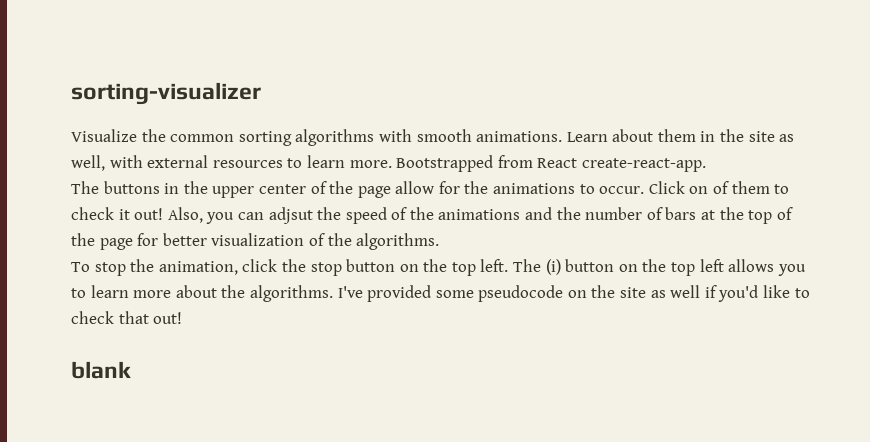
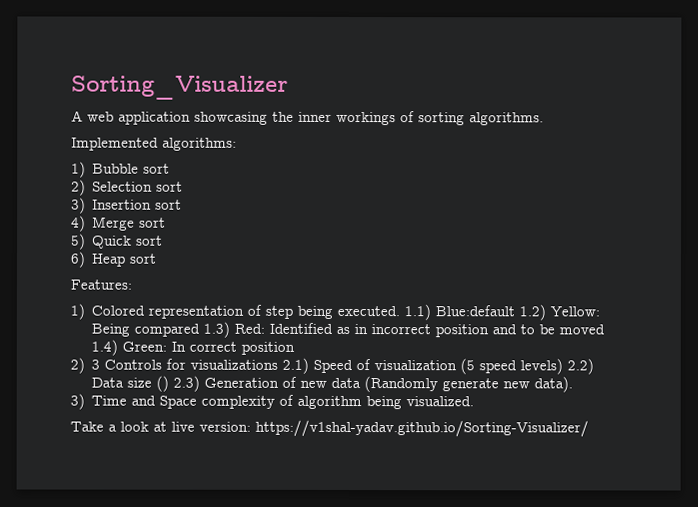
- sorting-visualizer
- Visualize the common sorting algorithms with smooth animations. Learn about them in the site as well, with external resources to learn more. Bootstrapped from React create-react-app.
- The buttons in the upper center of the page allow for the animations to occur. Click on of them to check it out! Also, you can adjsut the speed of the animations and the number of bars at the top of the page for better visualization of the algorithms.
- To stop the animation, click the stop button on the top left. The (i) button on the top left allows you to learn more about the algorithms. I've provided some pseudocode on the site as well if you'd like to check that out!
- blank
+ Sorting_Visualizer
+ A web application showcasing the inner workings of sorting algorithms.
+ Implemented algorithms:
+ 1) Bubble sort
+ 2) Selection sort
+ 3) Insertion sort
+ 4) Merge sort
+ 5) Quick sort
+ 6) Heap sort
+ Features:
+ 1) Colored representation of step being executed. 1.1) Blue:default 1.2) Yellow: Being compared 1.3) Red: Identified as in incorrect position and to be moved 1.4) Green: In correct position
+ 2) 3 Controls for visualizations 2.1) Speed of visualization (5 speed levels) 2.2) Data size () 2.3) Generation of new data (Randomly generate new data).
+ 3) Time and Space complexity of algorithm being visualized.
+ Take a look at live version: https://v1shal-yadav.github.io/Sorting-Visualizer/

